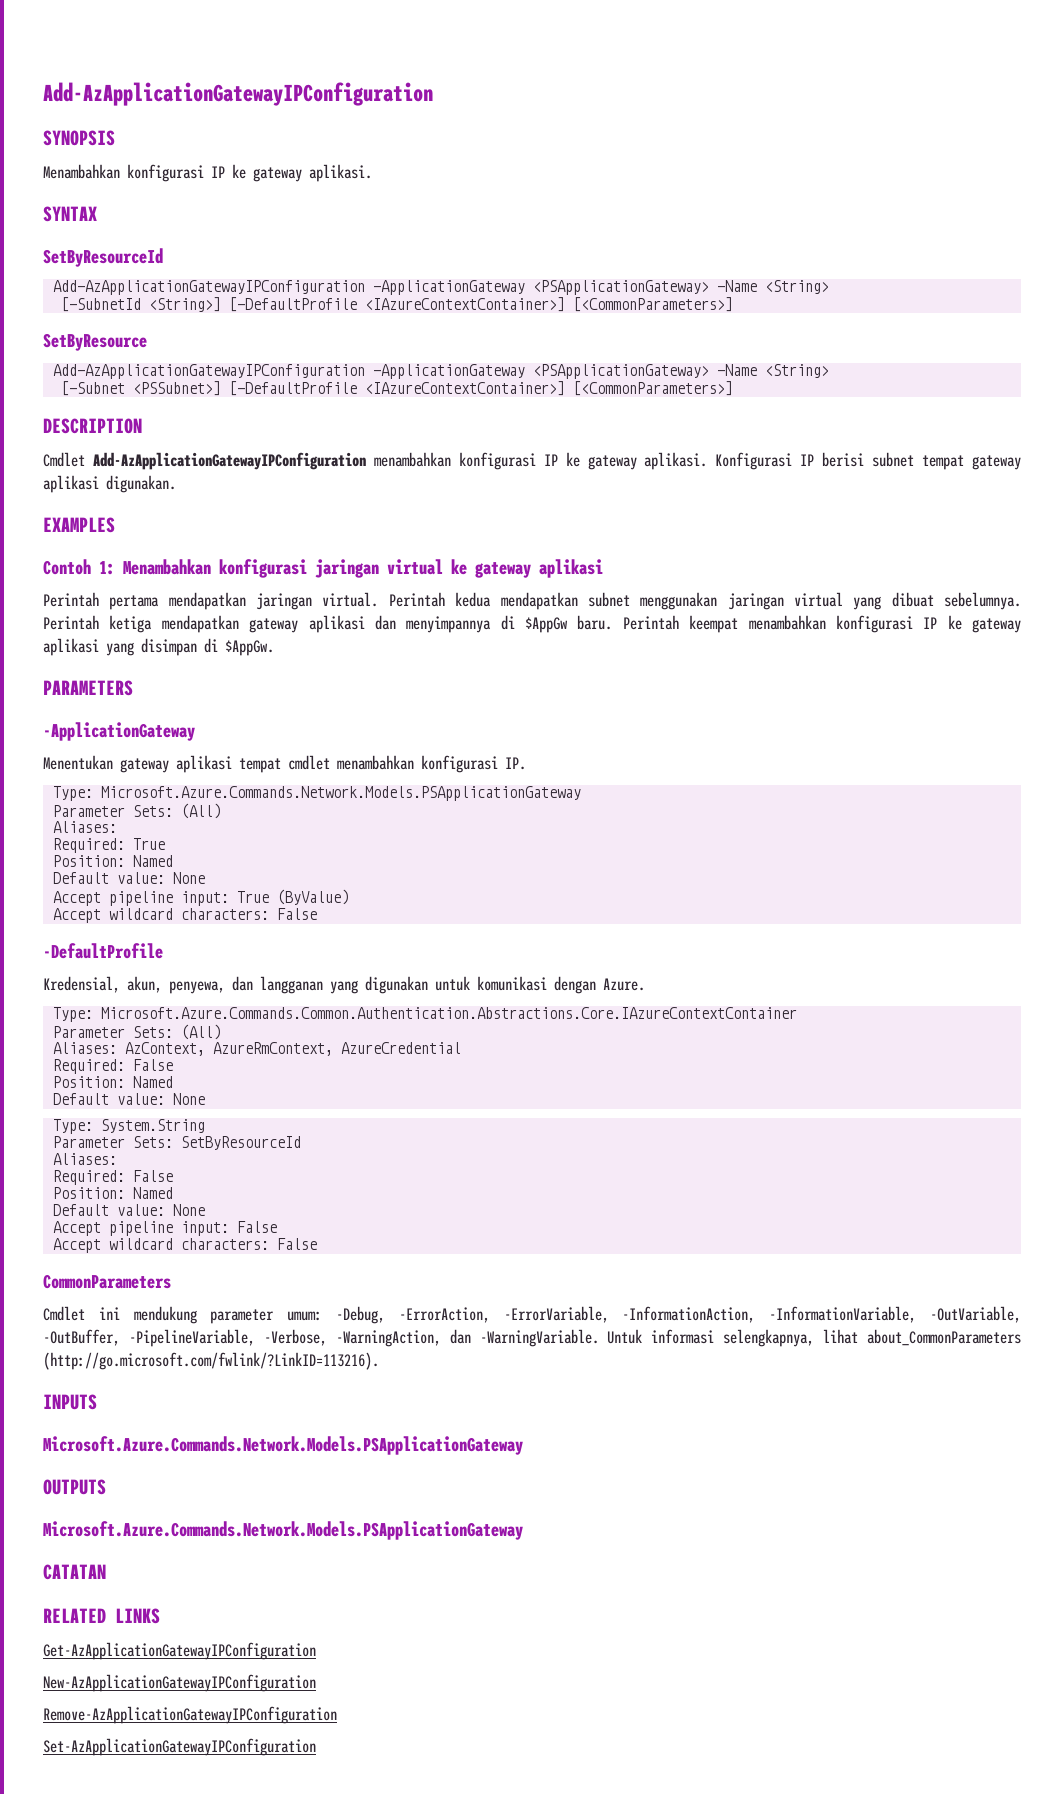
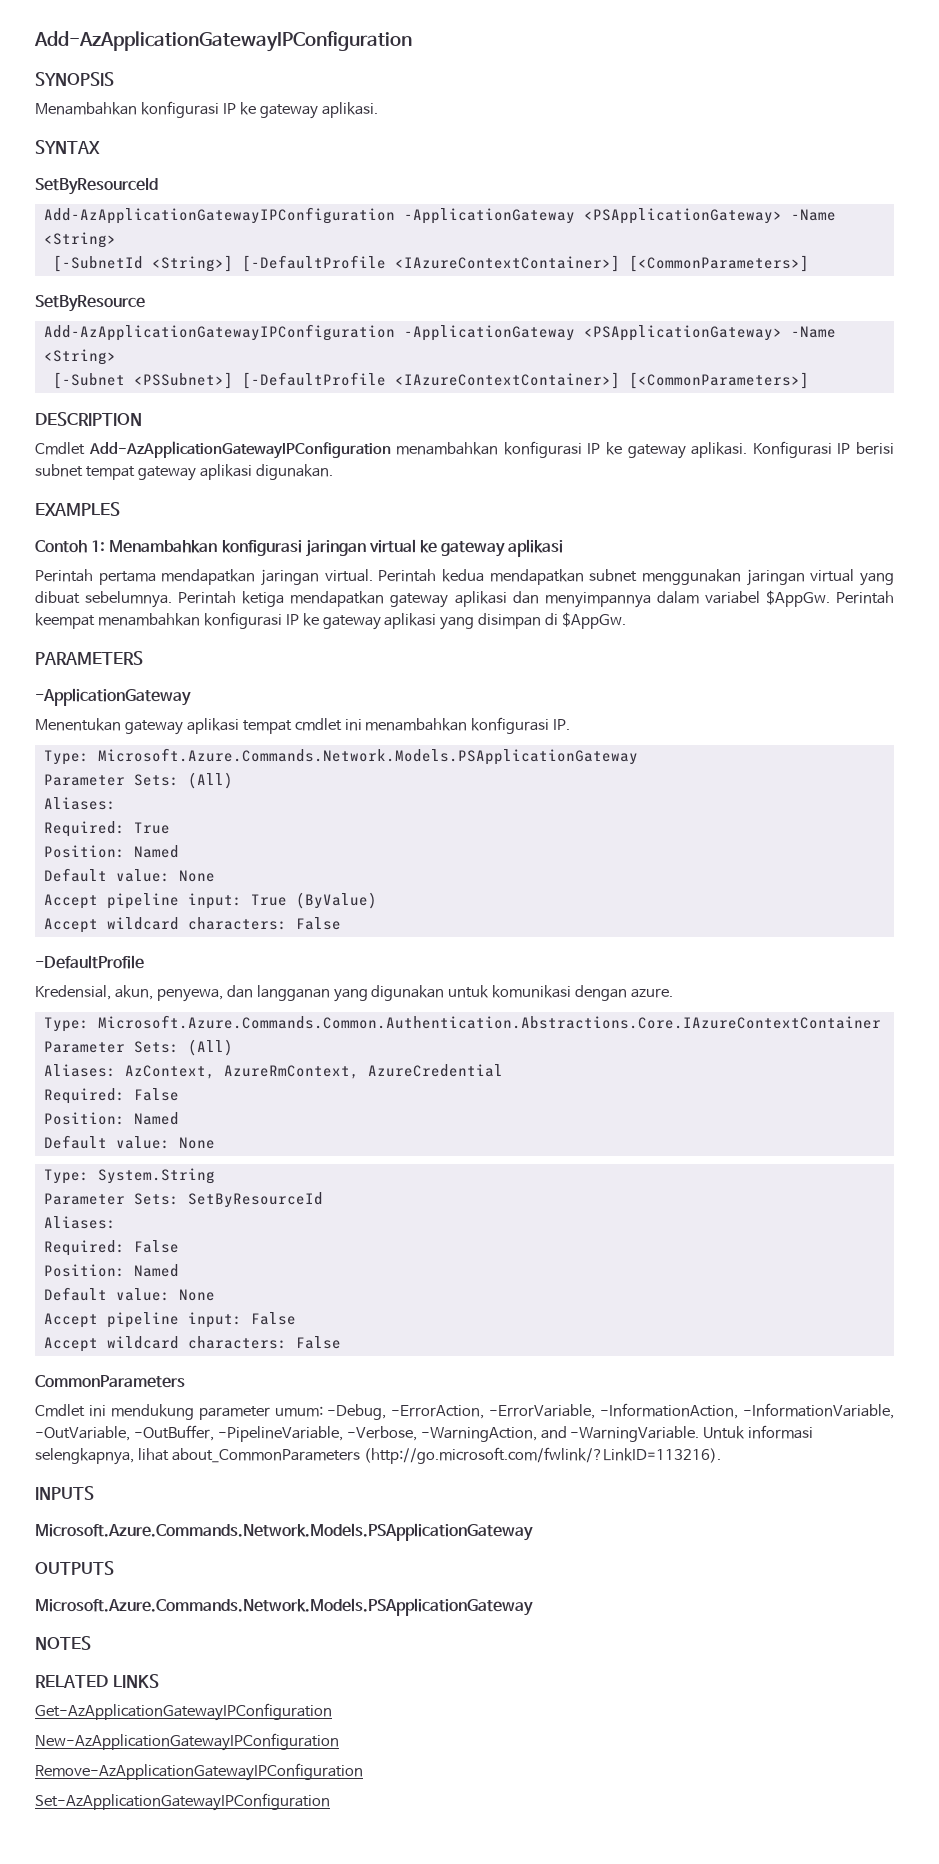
- Perintah ketiga mendapatkan gateway aplikasi dan menyimpannya di $AppGw baru.
+ Perintah ketiga mendapatkan gateway aplikasi dan menyimpannya dalam variabel $AppGw.
- Menentukan gateway aplikasi tempat cmdlet menambahkan konfigurasi IP.
+ Menentukan gateway aplikasi tempat cmdlet ini menambahkan konfigurasi IP.
- Kredensial, akun, penyewa, dan langganan yang digunakan untuk komunikasi dengan Azure.
+ Kredensial, akun, penyewa, dan langganan yang digunakan untuk komunikasi dengan azure.
- Cmdlet ini mendukung parameter umum: -Debug, -ErrorAction, -ErrorVariable, -InformationAction, -InformationVariable, -OutVariable, -OutBuffer, -PipelineVariable, -Verbose, -WarningAction, dan -WarningVariable.
+ Cmdlet ini mendukung parameter umum: -Debug, -ErrorAction, -ErrorVariable, -InformationAction, -InformationVariable, -OutVariable, -OutBuffer, -PipelineVariable, -Verbose, -WarningAction, and -WarningVariable.
- CATATAN
+ NOTES

